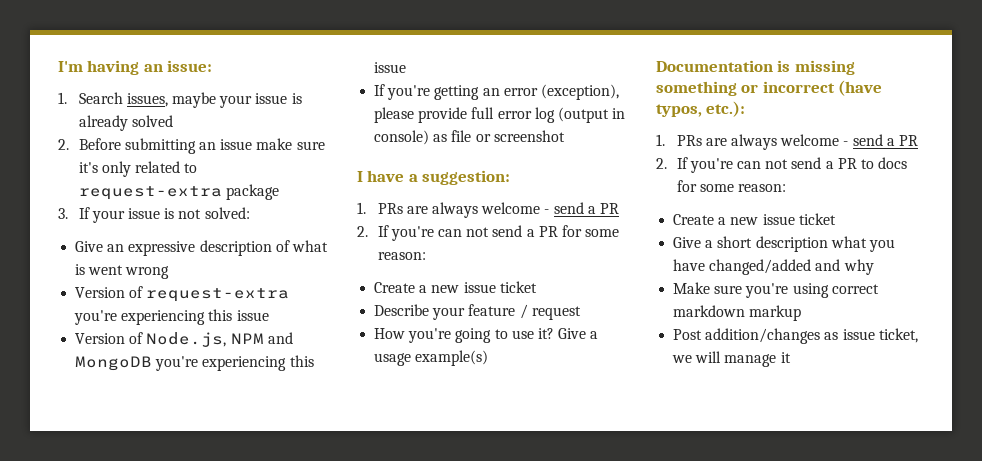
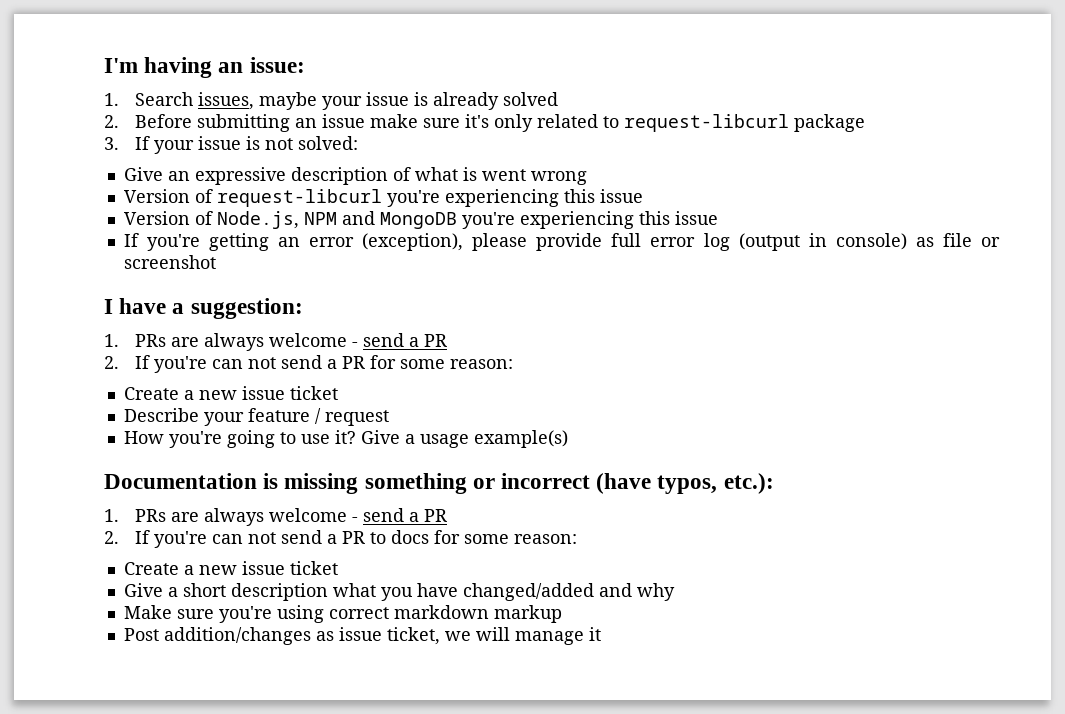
- 2. Before submitting an issue make sure it's only related to request-extra package
+ 2. Before submitting an issue make sure it's only related to request-libcurl package
- Version of request-extra you're experiencing this issue
+ Version of request-libcurl you're experiencing this issue

